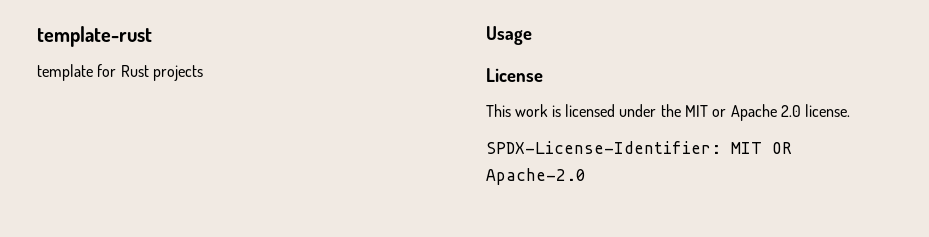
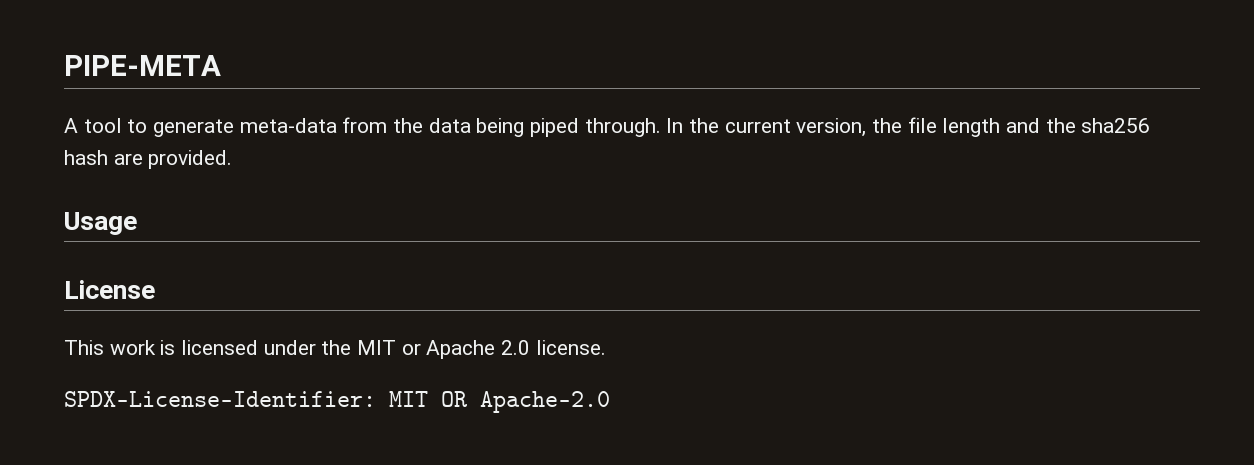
- template-rust
- template for Rust projects
+ PIPE-META
+ A tool to generate meta-data from the data being piped through. In the current version, the file length and the sha256 hash are provided.

